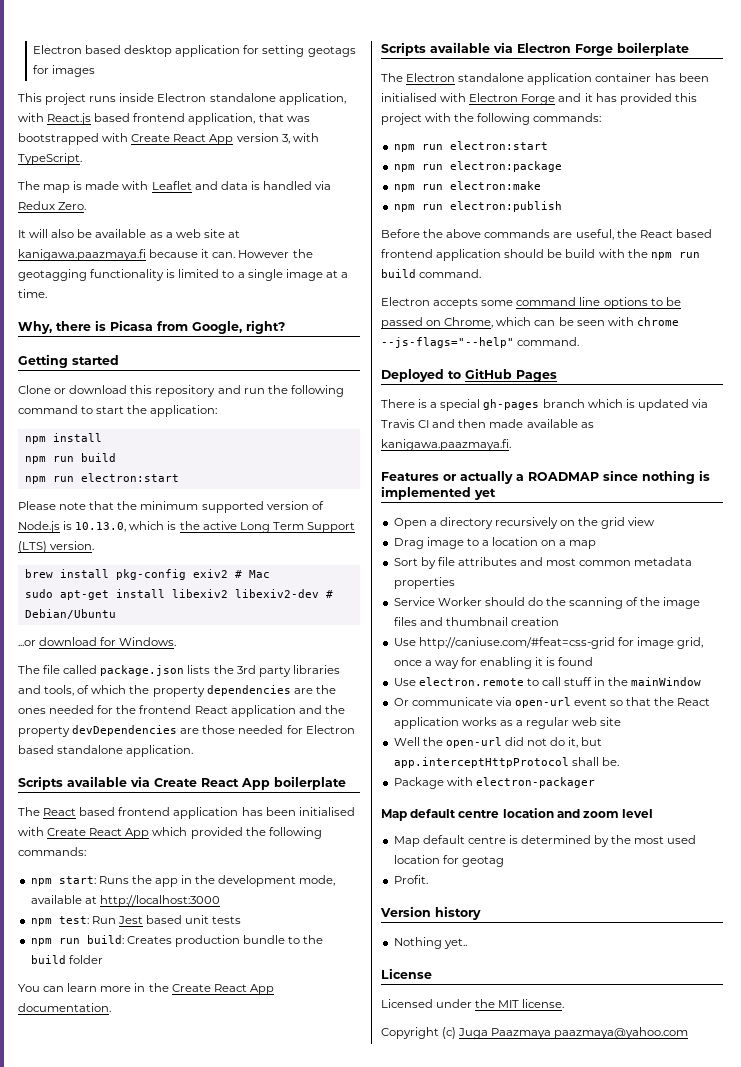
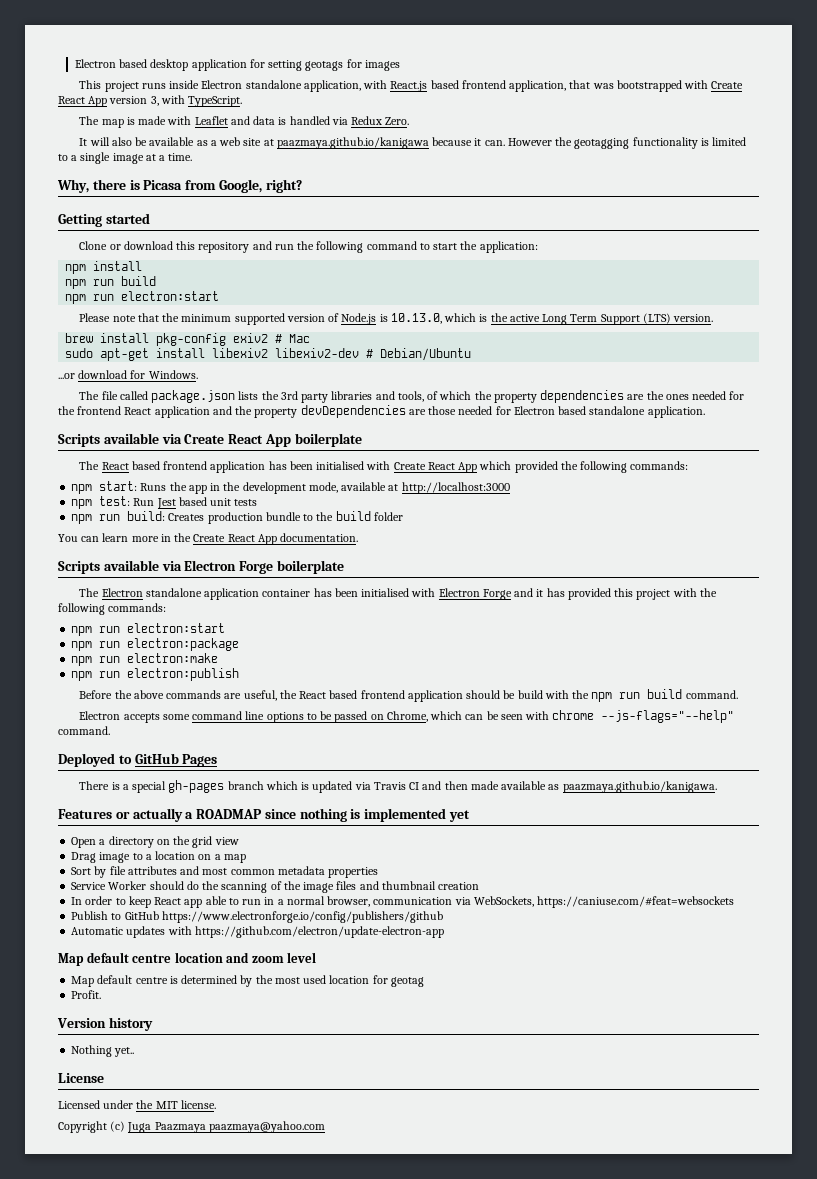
- It will also be available as a web site at kanigawa.paazmaya.fi because it can.
+ It will also be available as a web site at paazmaya.github.io/kanigawa because it can.
- There is a special gh-pages branch which is updated via Travis CI and then made available as kanigawa.paazmaya.fi.
+ There is a special gh-pages branch which is updated via Travis CI and then made available as paazmaya.github.io/kanigawa.
- Open a directory recursively on the grid view
+ Open a directory on the grid view
- Use http://caniuse.com/#feat=css-grid for image grid, once a way for enabling it is found
- Use electron.remote to call stuff in the mainWindow
- Or communicate via open-url event so that the React application works as a regular web site
- Well the open-url did not do it, but app.interceptHttpProtocol shall be.
- Package with electron-packager
+ In order to keep React app able to run in a normal browser, communication via WebSockets, https://caniuse.com/#feat=websockets
+ Publish to GitHub https://www.electronforge.io/config/publishers/github
+ Automatic updates with https://github.com/electron/update-electron-app

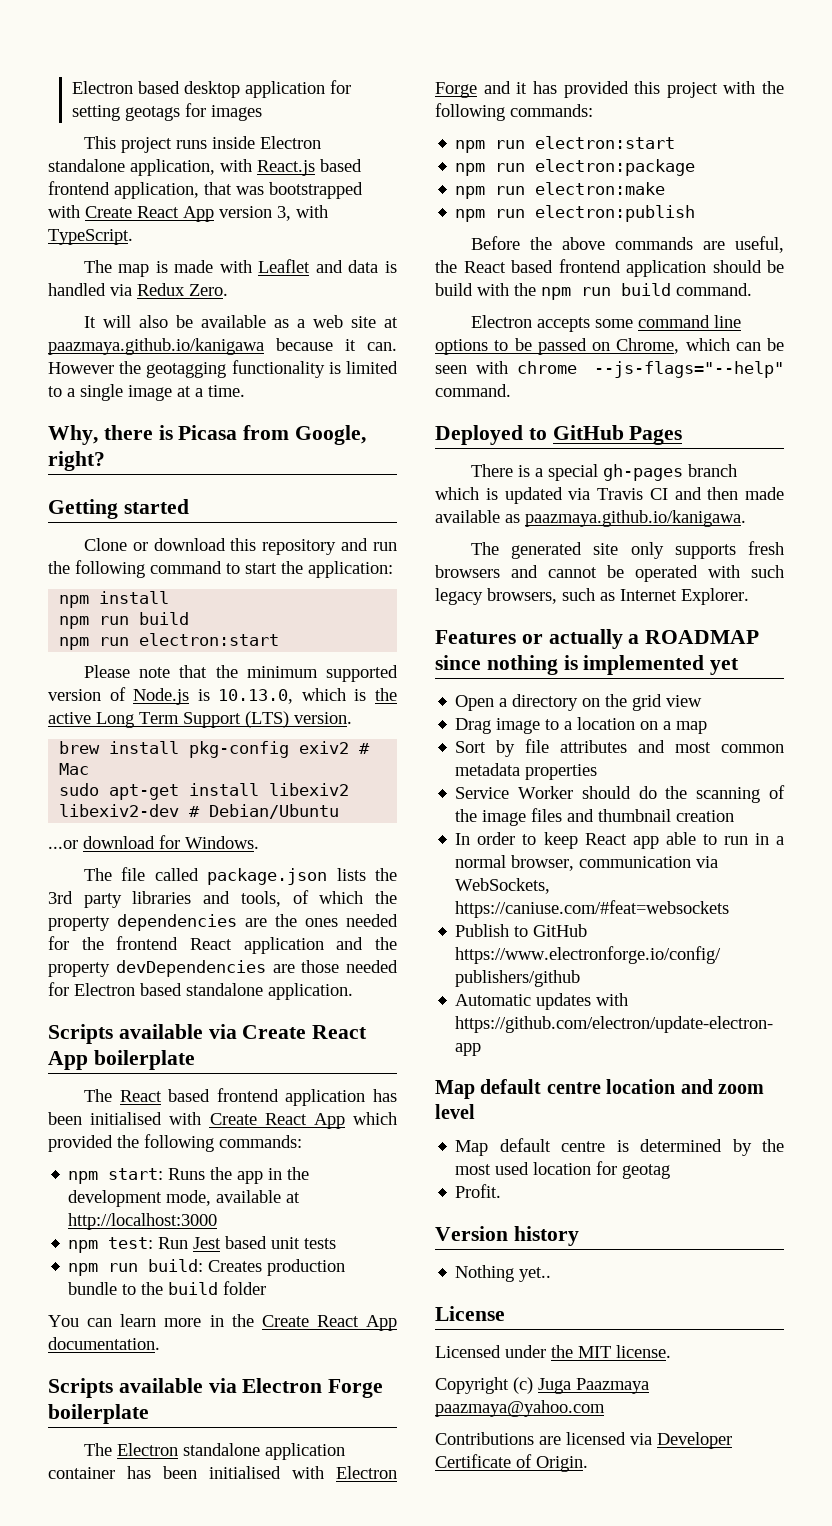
+ The generated site only supports fresh browsers and cannot be operated with such legacy browsers, such as Internet Explorer.
+ Contributions are licensed via Developer Certificate of Origin.

